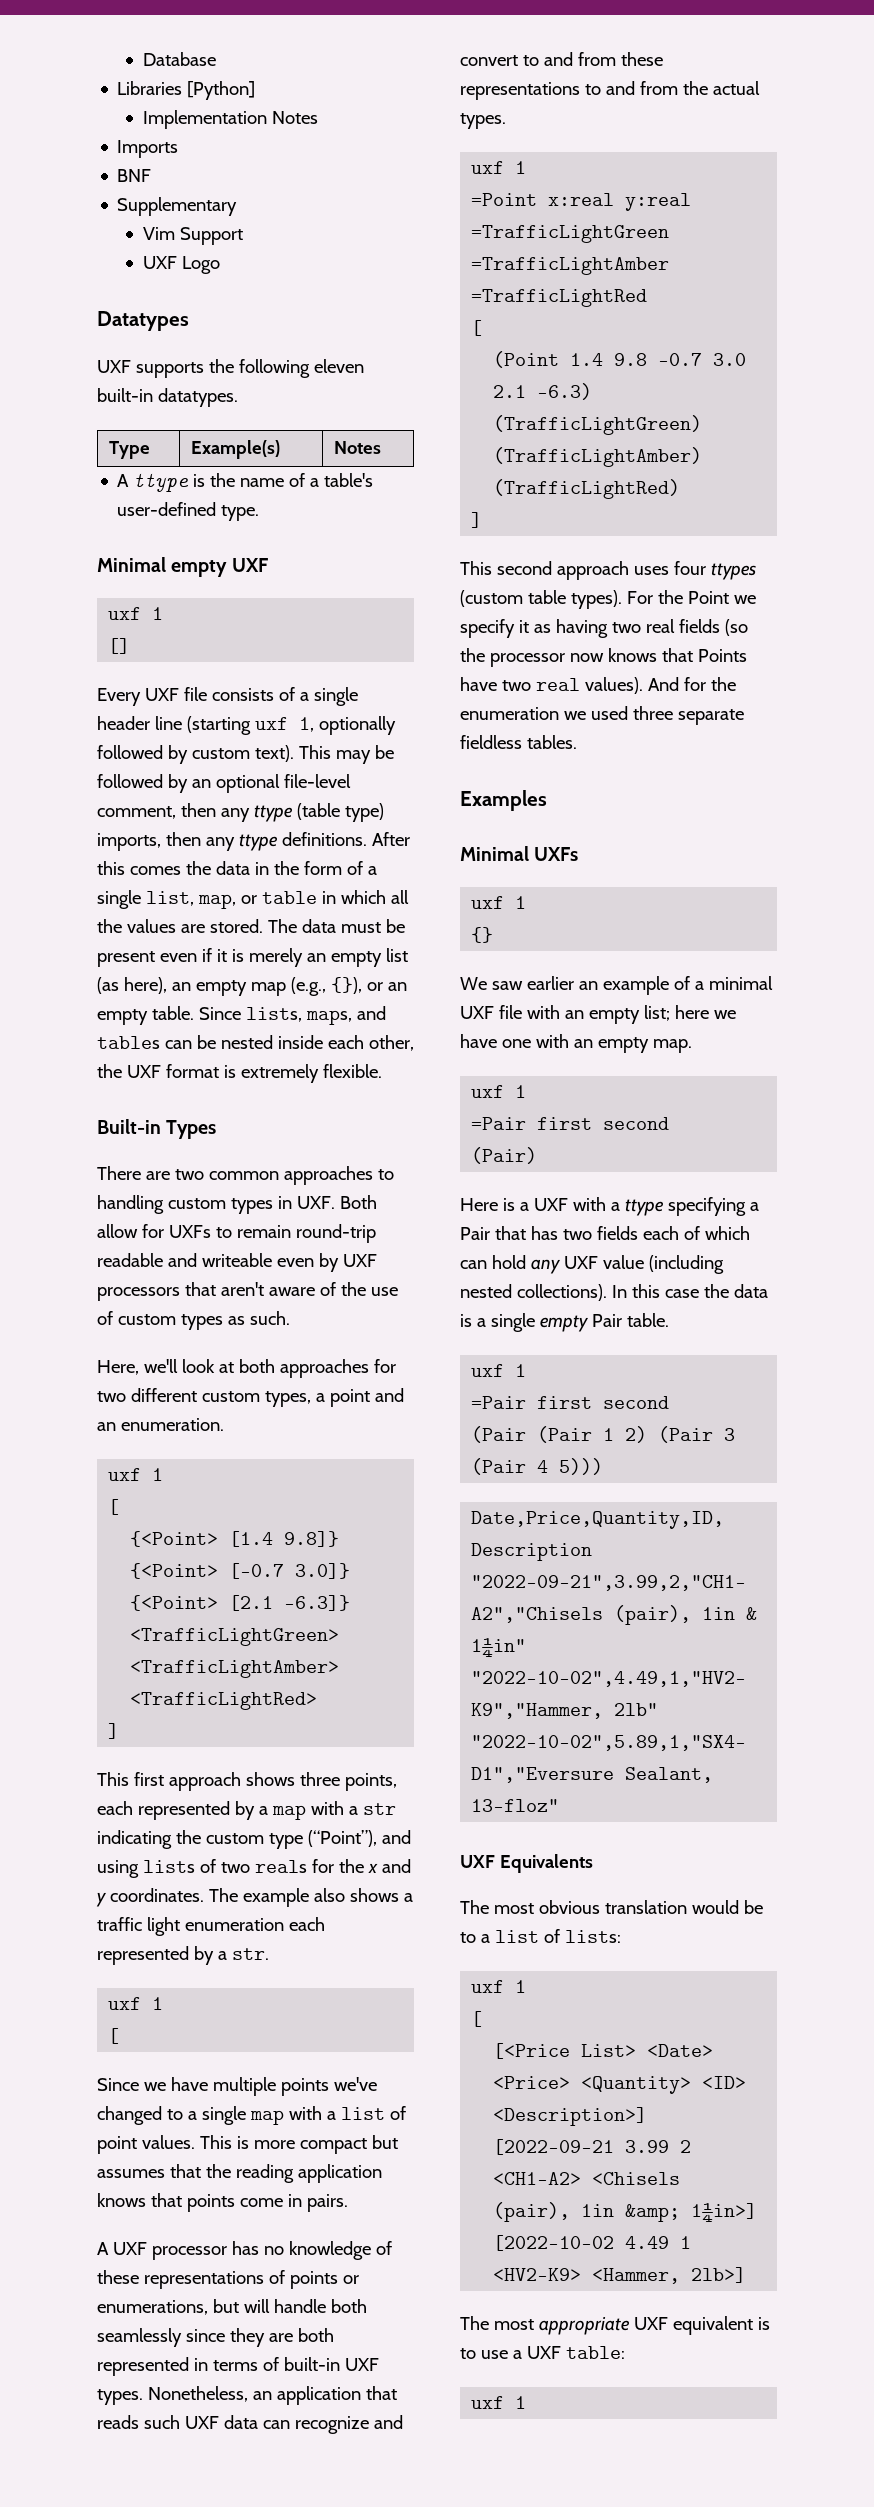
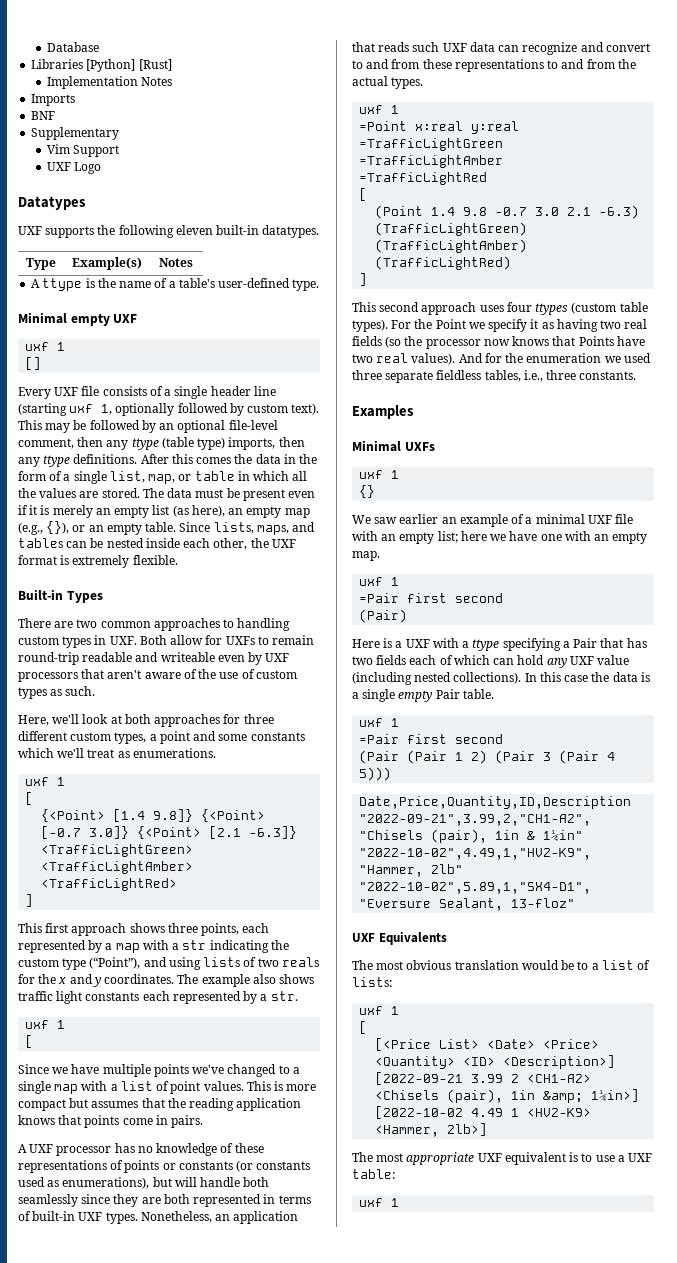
- Libraries [Python]
+ Libraries [Python] [Rust]
- Here, we'll look at both approaches for two different custom types, a point and an enumeration.
+ Here, we'll look at both approaches for three different custom types, a point and some constants which we'll treat as enumerations.
- The example also shows a traffic light enumeration each represented by a str.
+ The example also shows traffic light constants each represented by a str.
- A UXF processor has no knowledge of these representations of points or enumerations, but will handle both seamlessly since they are both represented in terms of built-in UXF types.
+ A UXF processor has no knowledge of these representations of points or constants (or constants used as enumerations), but will handle both seamlessly since they are both represented in terms of built-in UXF types.
- And for the enumeration we used three separate fieldless tables.
+ And for the enumeration we used three separate fieldless tables, i.e., three constants.

